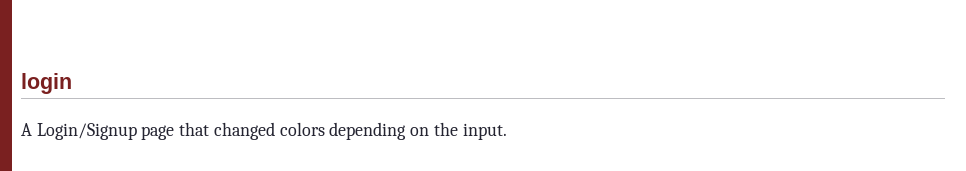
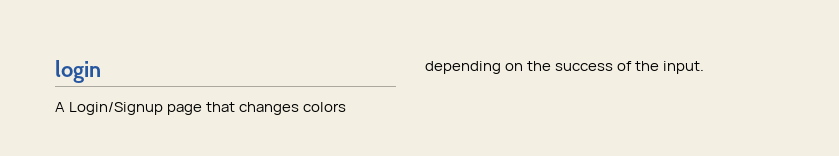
- A Login/Signup page that changed colors depending on the input.
+ A Login/Signup page that changes colors depending on the success of the input.

